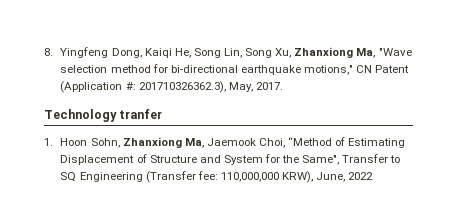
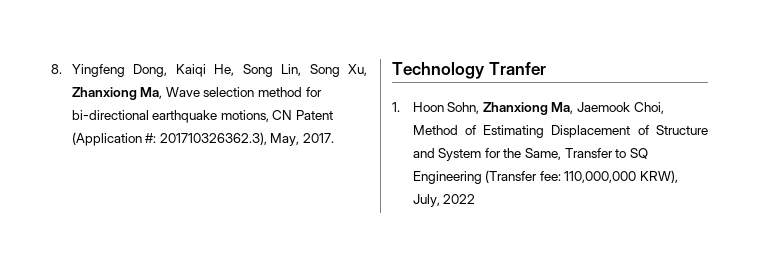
- 8. Yingfeng Dong, Kaiqi He, Song Lin, Song Xu, Zhanxiong Ma, "Wave selection method for bi-directional earthquake motions," CN Patent (Application #: 201710326362.3), May, 2017.
+ 8. Yingfeng Dong, Kaiqi He, Song Lin, Song Xu, Zhanxiong Ma, Wave selection method for bi-directional earthquake motions, CN Patent (Application #: 201710326362.3), May, 2017.
- Technology tranfer
+ Technology Tranfer
- 1. Hoon Sohn, Zhanxiong Ma, Jaemook Choi, “Method of Estimating Displacement of Structure and System for the Same", Transfer to SQ Engineering (Transfer fee: 110,000,000 KRW), June, 2022
+ 1. Hoon Sohn, Zhanxiong Ma, Jaemook Choi, Method of Estimating Displacement of Structure and System for the Same, Transfer to SQ Engineering (Transfer fee: 110,000,000 KRW), July, 2022

